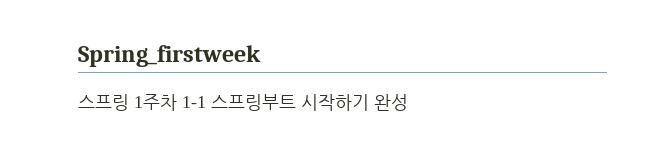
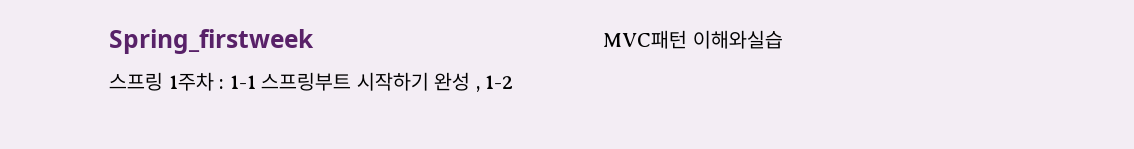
- 스프링 1주차 1-1 스프링부트 시작하기 완성
+ 스프링 1주차 : 1-1 스프링부트 시작하기 완성 , 1-2 MVC패턴 이해와실습

